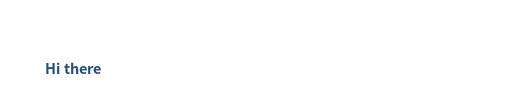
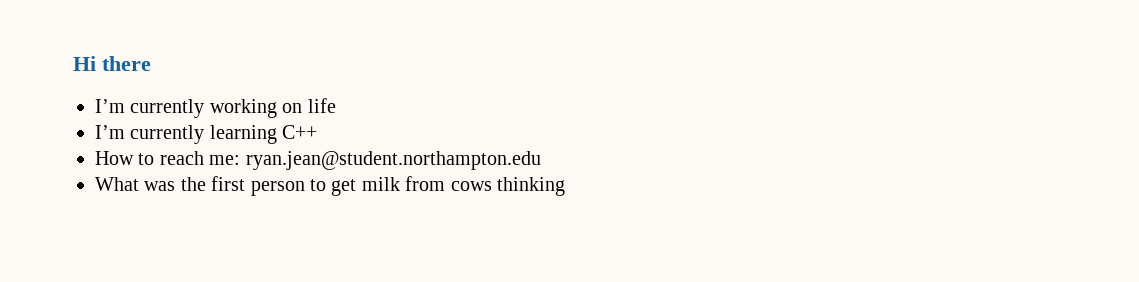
+ I’m currently working on life
+ I’m currently learning C++
+ How to reach me: ryan.jean@student.northampton.edu
+ What was the first person to get milk from cows thinking

